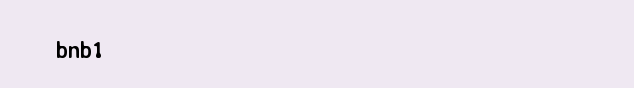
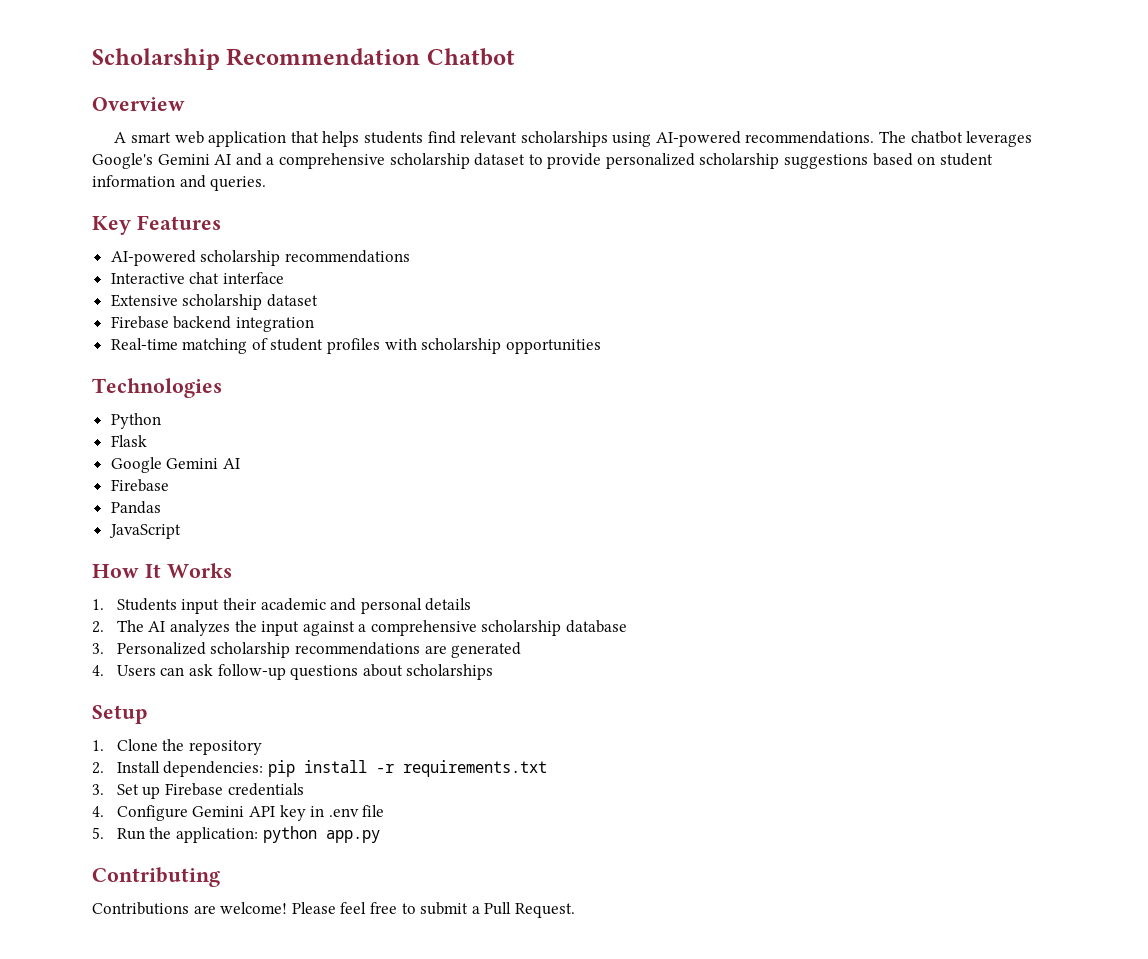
- bnb1
+ Scholarship Recommendation Chatbot
+ Overview
+ A smart web application that helps students find relevant scholarships using AI-powered recommendations. The chatbot leverages Google's Gemini AI and a comprehensive scholarship dataset to provide personalized scholarship suggestions based on student information and queries.
+ Key Features
+ AI-powered scholarship recommendations
+ Interactive chat interface
+ Extensive scholarship dataset
+ Firebase backend integration
+ Real-time matching of student profiles with scholarship opportunities
+ Technologies
+ Python
+ Flask
+ Google Gemini AI
+ Firebase
+ Pandas
+ JavaScript
+ How It Works
+ 1. Students input their academic and personal details
+ 2. The AI analyzes the input against a comprehensive scholarship database
+ 3. Personalized scholarship recommendations are generated
+ 4. Users can ask follow-up questions about scholarships
+ Setup
+ 1. Clone the repository
+ 2. Install dependencies: pip install -r requirements.txt
+ 3. Set up Firebase credentials
+ 4. Configure Gemini API key in .env file
+ 5. Run the application: python app.py
+ Contributing
+ Contributions are welcome! Please feel free to submit a Pull Request.

